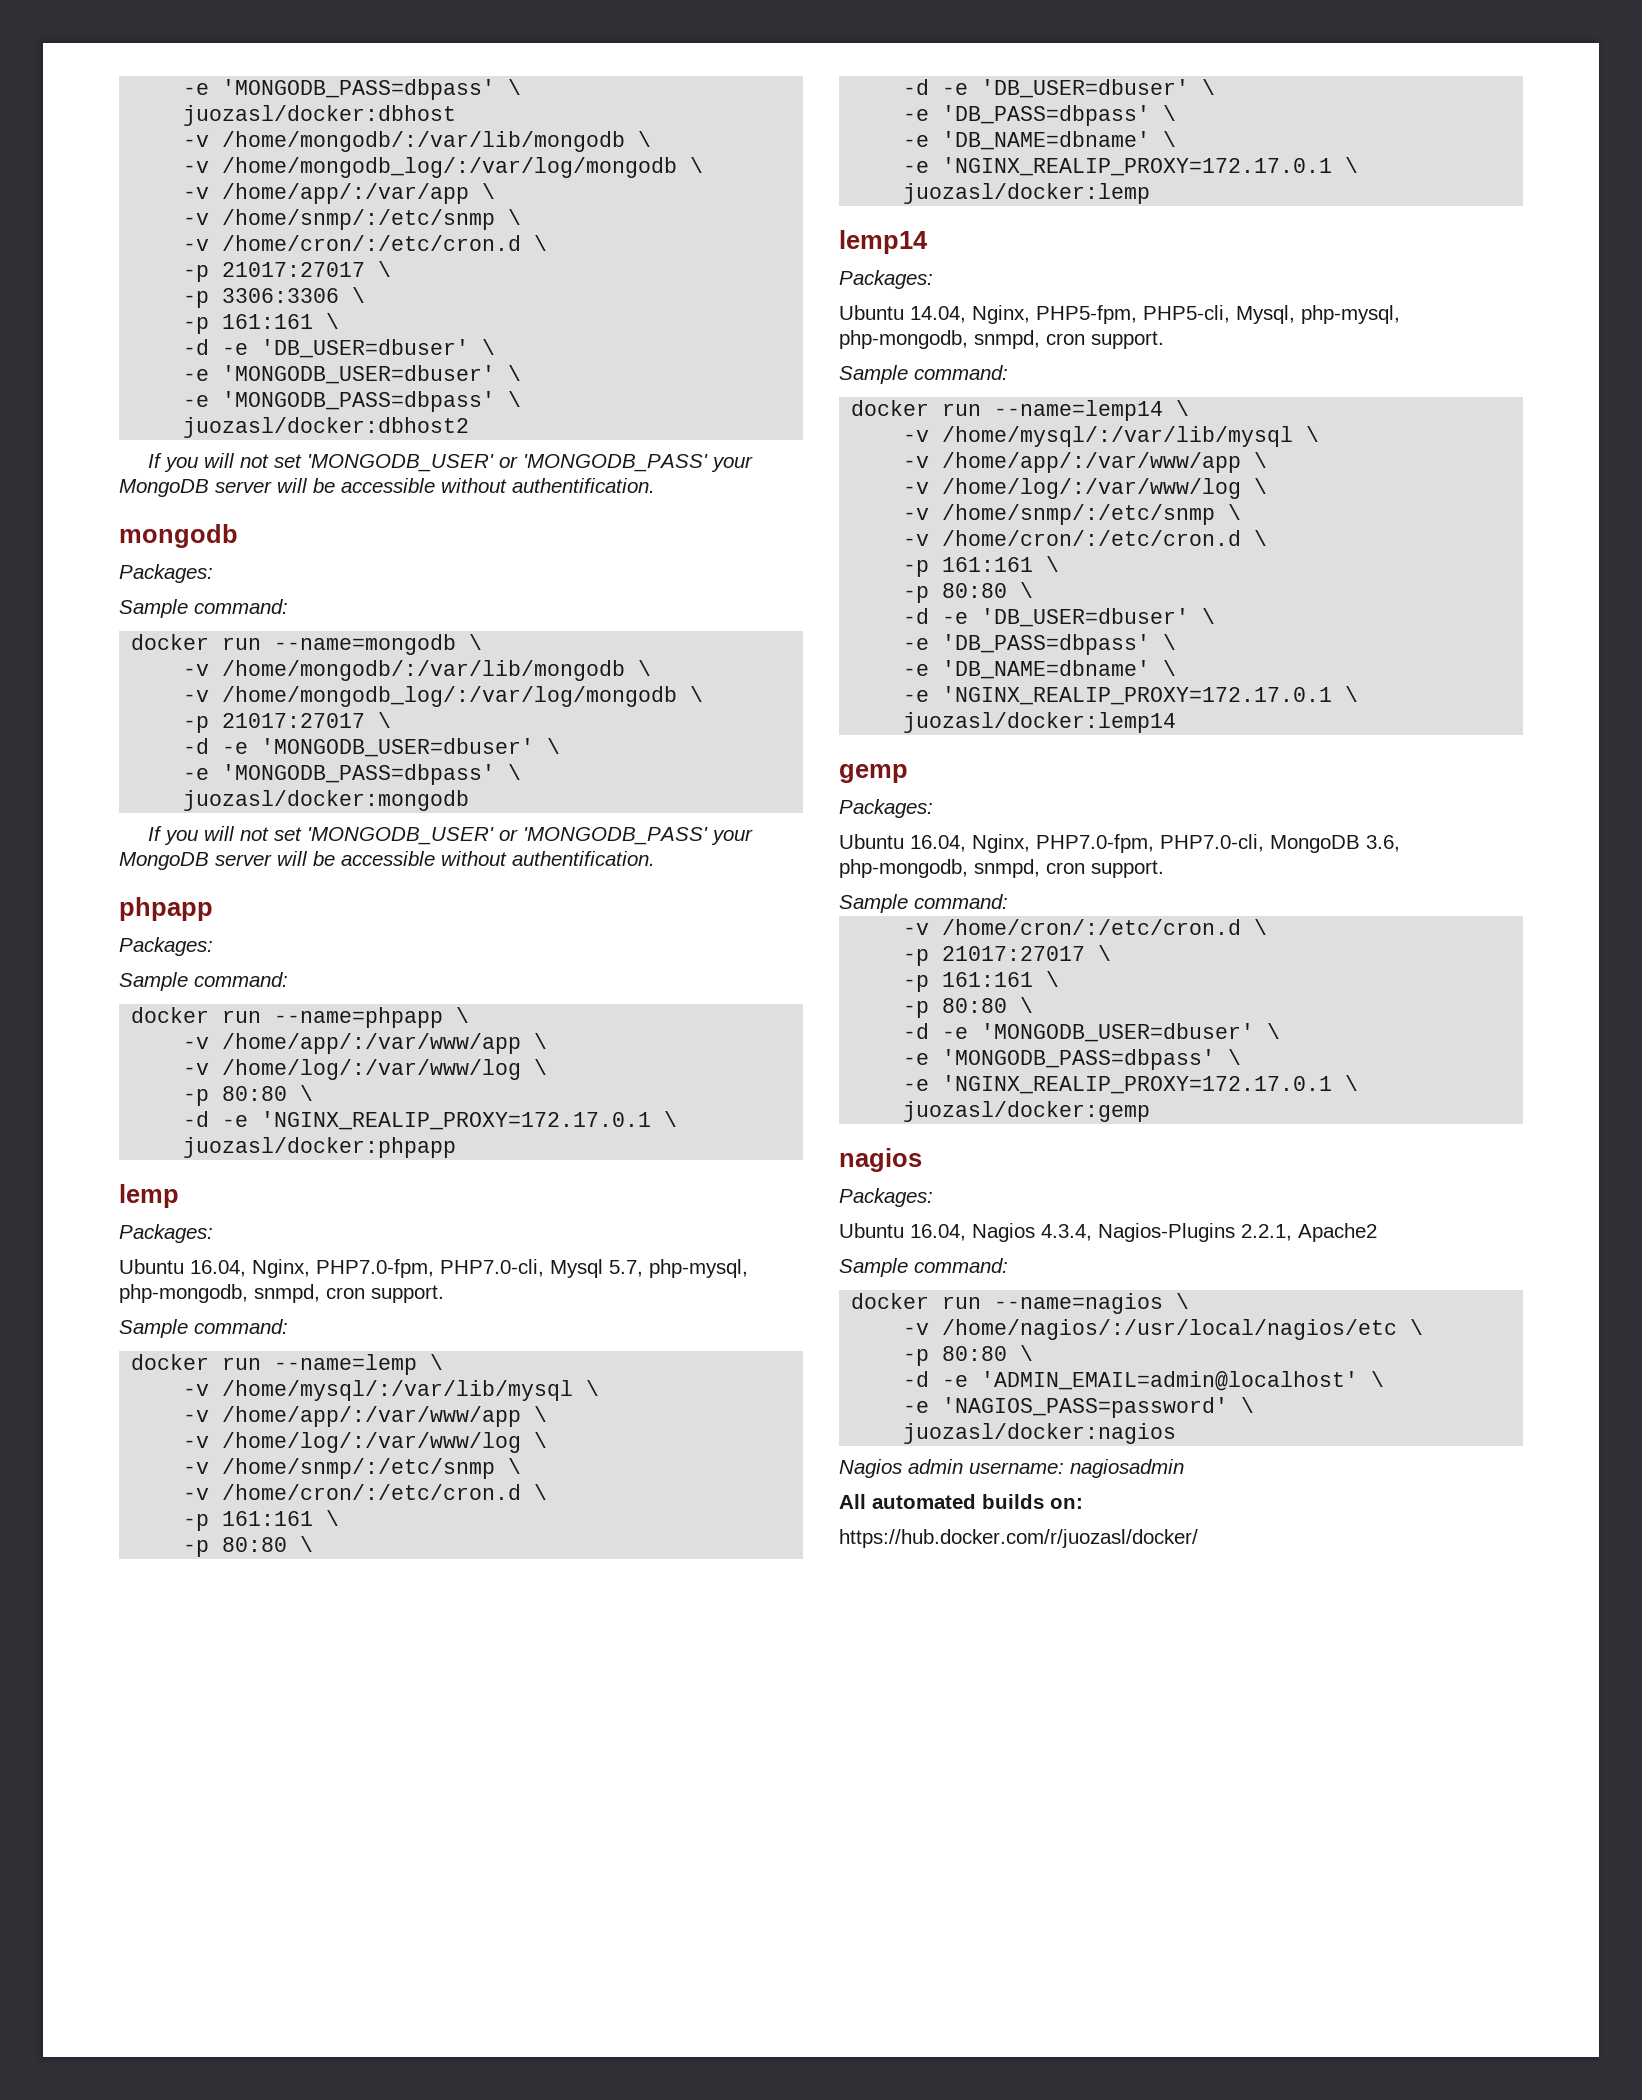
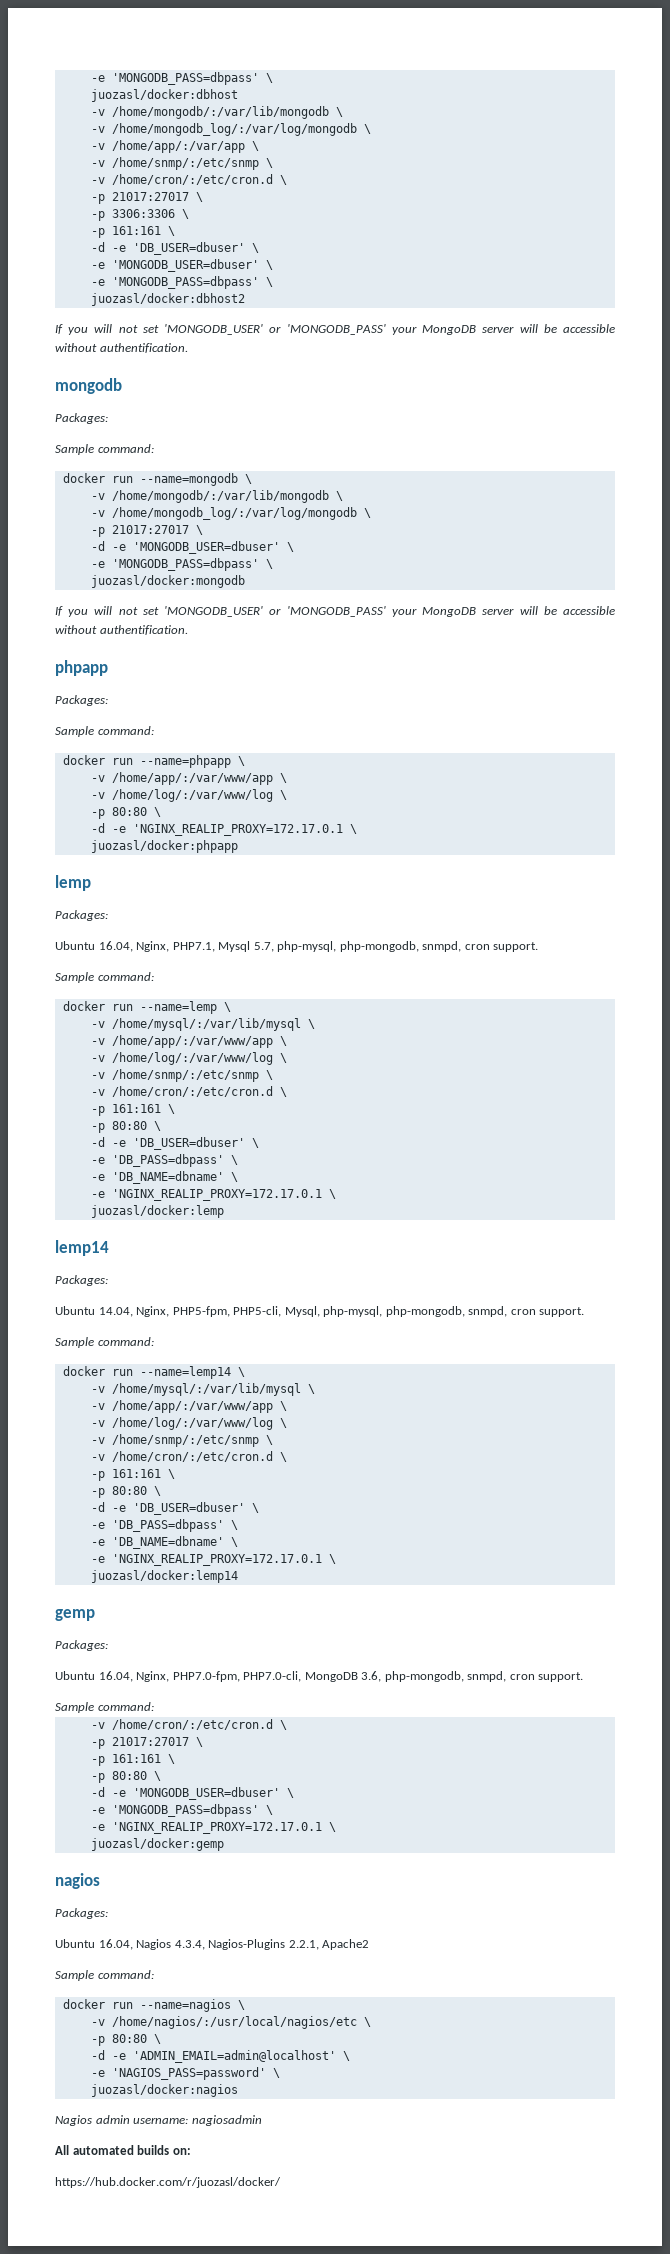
- Ubuntu 16.04, Nginx, PHP7.0-fpm, PHP7.0-cli, Mysql 5.7, php-mysql, php-mongodb, snmpd, cron support.
+ Ubuntu 16.04, Nginx, PHP7.1, Mysql 5.7, php-mysql, php-mongodb, snmpd, cron support.

